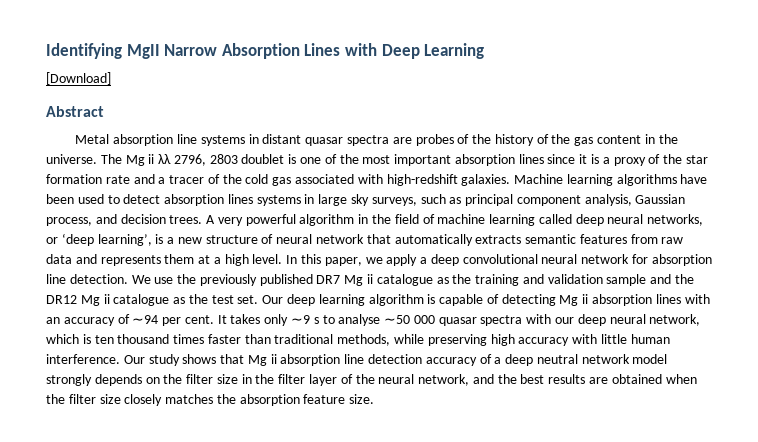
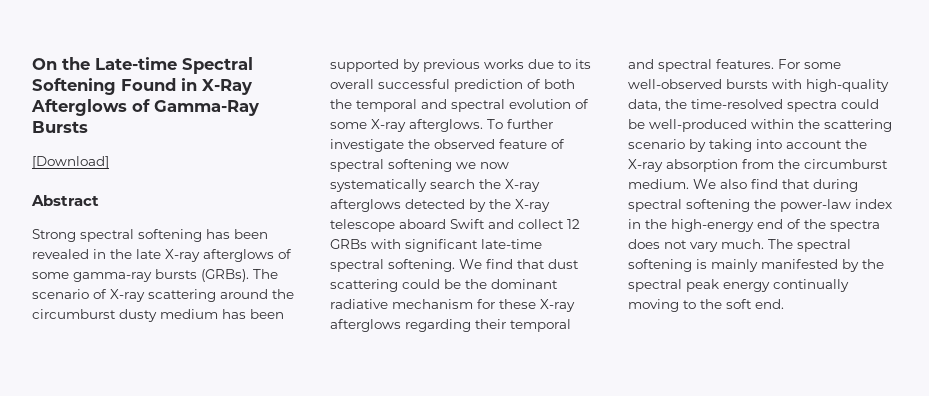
- Identifying MgII Narrow Absorption Lines with Deep Learning
+ On the Late-time Spectral Softening Found in X-Ray Afterglows of Gamma-Ray Bursts
  [Download]
  Abstract
- Metal absorption line systems in distant quasar spectra are probes of the history of the gas content in the universe. The Mg ii λλ 2796, 2803 doublet is one of the most important absorption lines since it is a proxy of the star formation rate and a tracer of the cold gas associated with high-redshift galaxies. Machine learning algorithms have been used to detect absorption lines systems in large sky surveys, such as principal component analysis, Gaussian process, and decision trees. A very powerful algorithm in the field of machine learning called deep neural networks, or ‘deep learning’, is a new structure of neural network that automatically extracts semantic features from raw data and represents them at a high level. In this paper, we apply a deep convolutional neural network for absorption line detection. We use the previously published DR7 Mg ii catalogue as the training and validation sample and the DR12 Mg ii catalogue as the test set. Our deep learning algorithm is capable of detecting Mg ii absorption lines with an accuracy of ∼94 per cent. It takes only ∼9 s to analyse ∼50 000 quasar spectra with our deep neural network, which is ten thousand times faster than traditional methods, while preserving high accuracy with little human interference. Our study shows that Mg ii absorption line detection accuracy of a deep neutral network model strongly depends on the filter size in the filter layer of the neural network, and the best results are obtained when the filter size closely matches the absorption feature size.
+ Strong spectral softening has been revealed in the late X-ray afterglows of some gamma-ray bursts (GRBs). The scenario of X-ray scattering around the circumburst dusty medium has been supported by previous works due to its overall successful prediction of both the temporal and spectral evolution of some X-ray afterglows. To further investigate the observed feature of spectral softening we now systematically search the X-ray afterglows detected by the X-ray telescope aboard Swift and collect 12 GRBs with significant late-time spectral softening. We find that dust scattering could be the dominant radiative mechanism for these X-ray afterglows regarding their temporal and spectral features. For some well-observed bursts with high-quality data, the time-resolved spectra could be well-produced within the scattering scenario by taking into account the X-ray absorption from the circumburst medium. We also find that during spectral softening the power-law index in the high-energy end of the spectra does not vary much. The spectral softening is mainly manifested by the spectral peak energy continually moving to the soft end.

